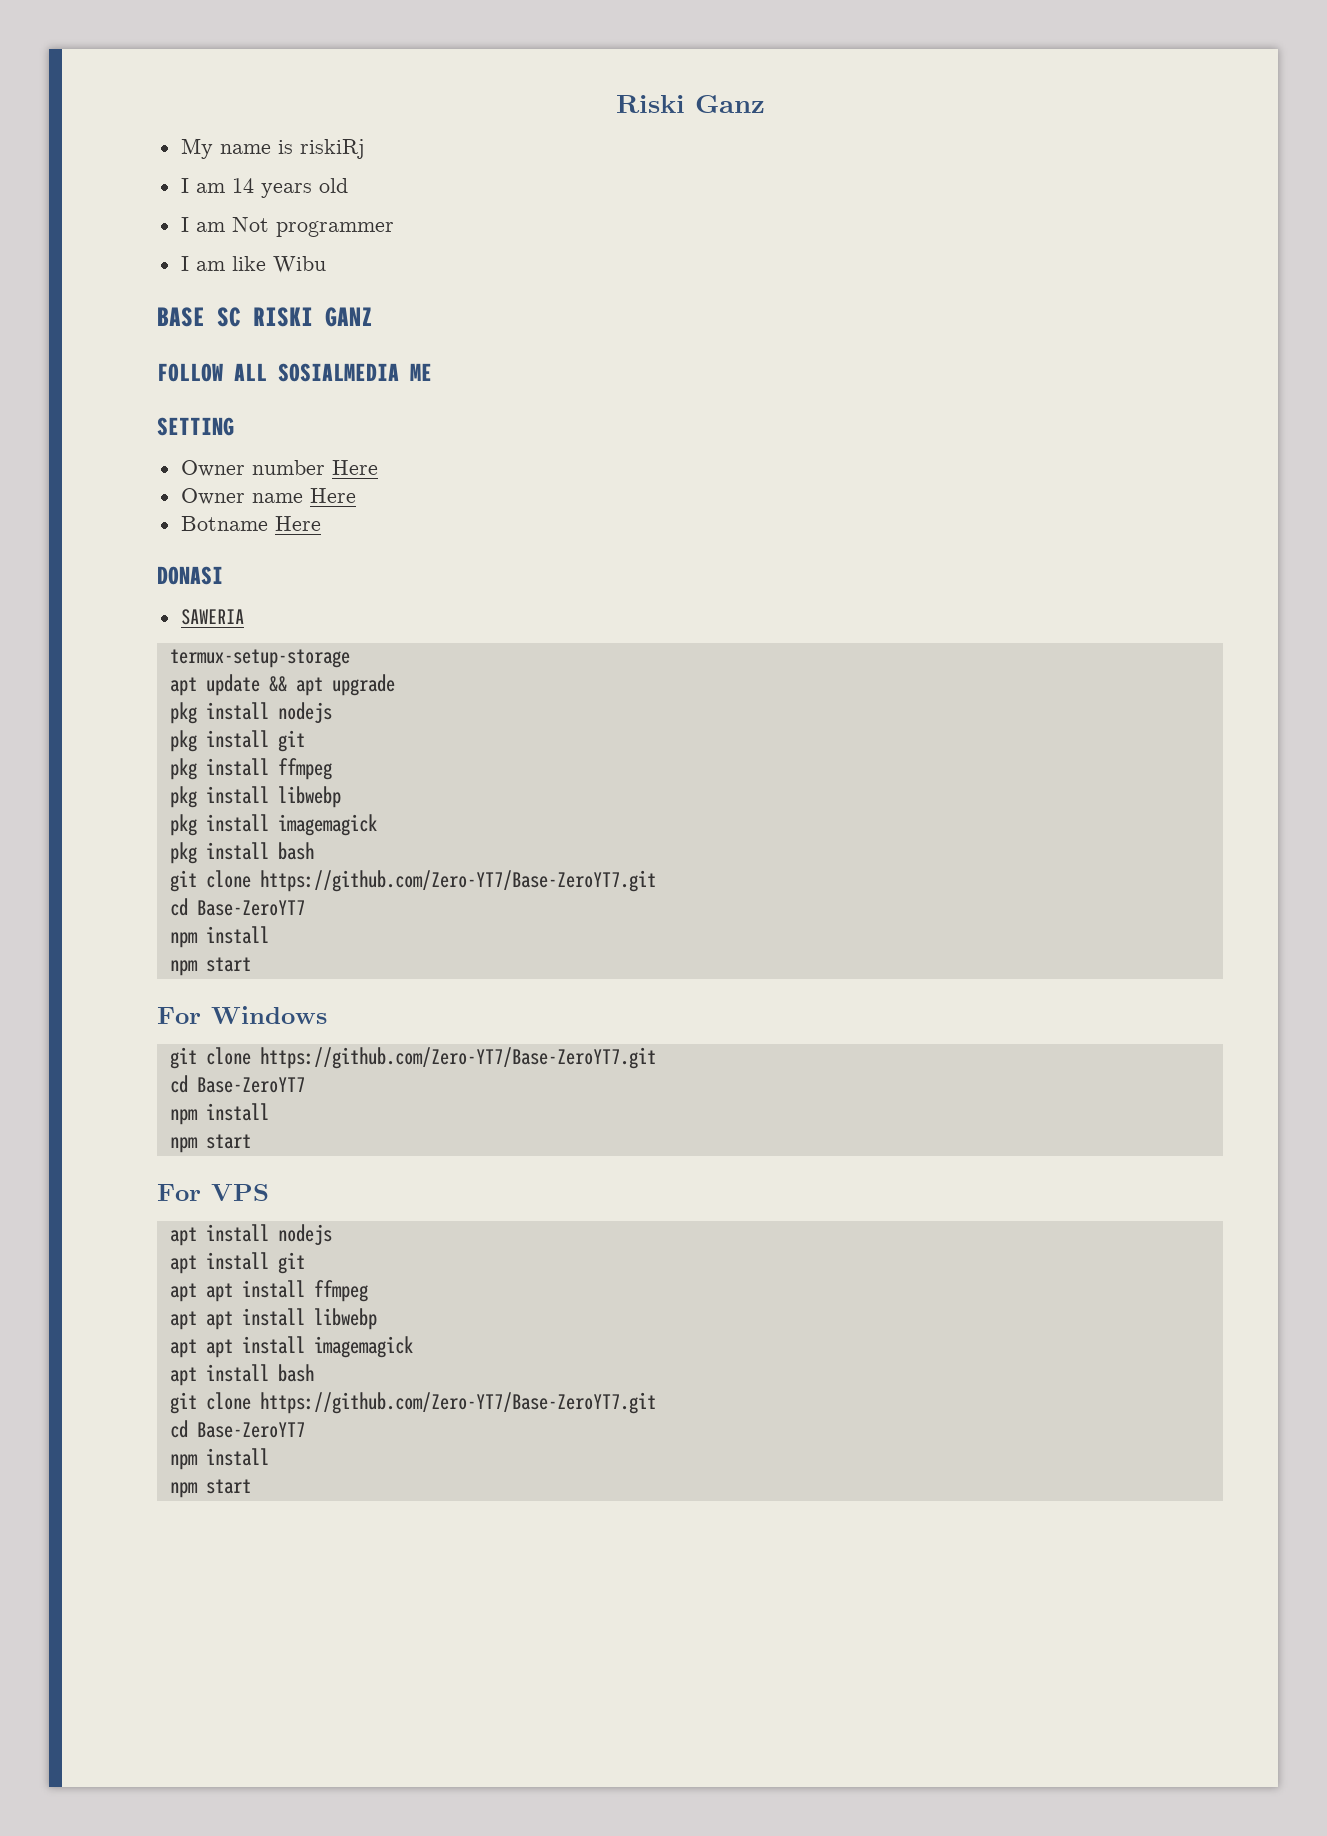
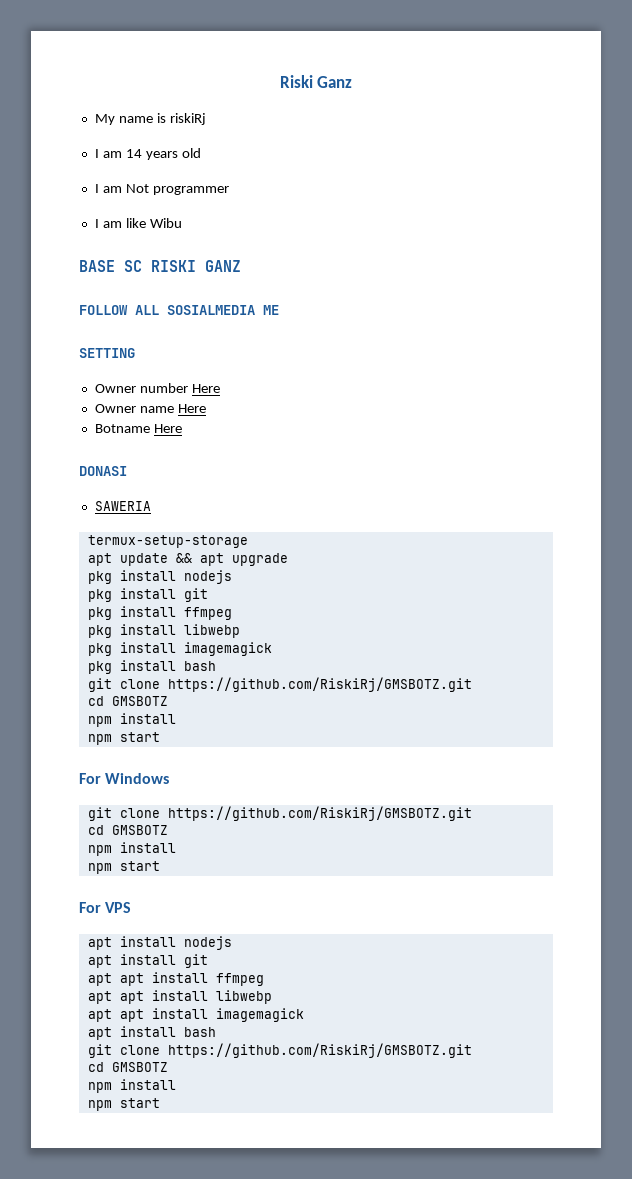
  pkg install bash
- git clone https://github.com/Zero-YT7/Base-ZeroYT7.git
- cd Base-ZeroYT7
+ git clone https://github.com/RiskiRj/GMSBOTZ.git
+ cd GMSBOTZ
  For Windows
- git clone https://github.com/Zero-YT7/Base-ZeroYT7.git
- cd Base-ZeroYT7
+ git clone https://github.com/RiskiRj/GMSBOTZ.git
+ cd GMSBOTZ
  apt install bash
- git clone https://github.com/Zero-YT7/Base-ZeroYT7.git
- cd Base-ZeroYT7
+ git clone https://github.com/RiskiRj/GMSBOTZ.git
+ cd GMSBOTZ

